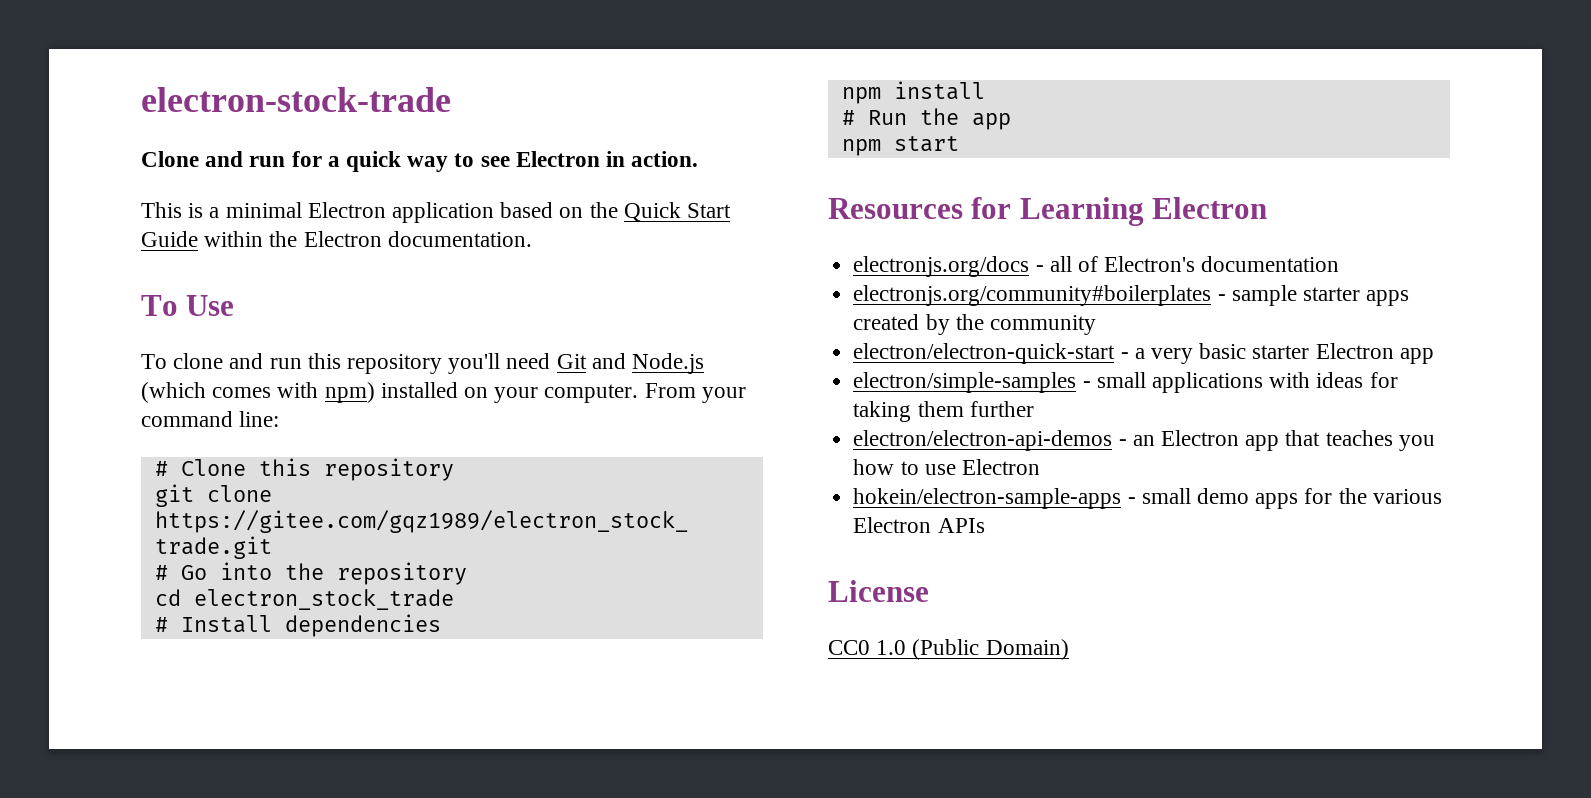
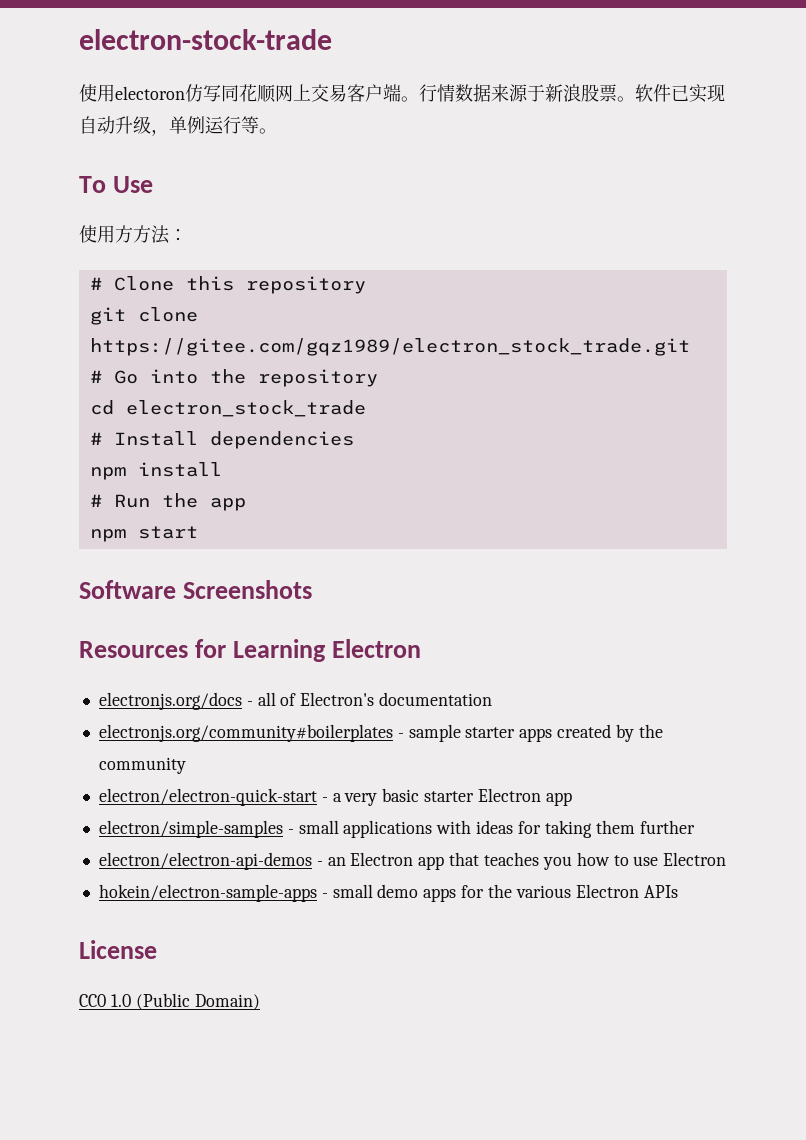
- Clone and run for a quick way to see Electron in action.
- This is a minimal Electron application based on the Quick Start Guide within the Electron documentation.
+ 使用electoron仿写同花顺网上交易客户端。行情数据来源于新浪股票。软件已实现自动升级，单例运行等。
  To Use
- To clone and run this repository you'll need Git and Node.js (which comes with npm) installed on your computer. From your command line:
+ 使用方方法：
+ Software Screenshots

